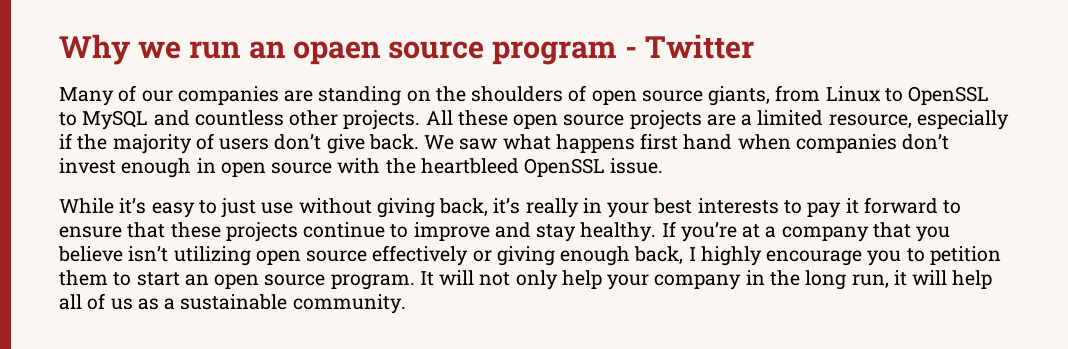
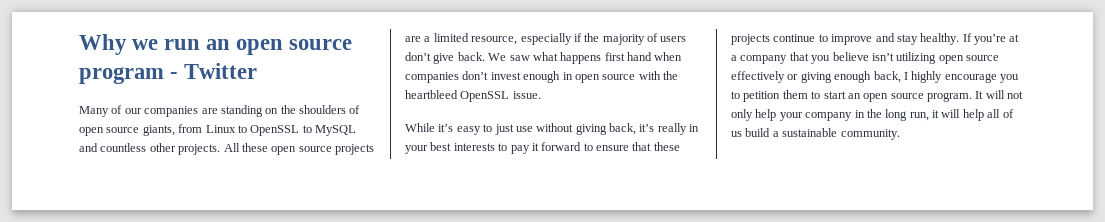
- Why we run an opaen source program - Twitter
+ Why we run an open source program - Twitter
- It will not only help your company in the long run, it will help all of us as a sustainable community.
+ It will not only help your company in the long run, it will help all of us build a sustainable community.

